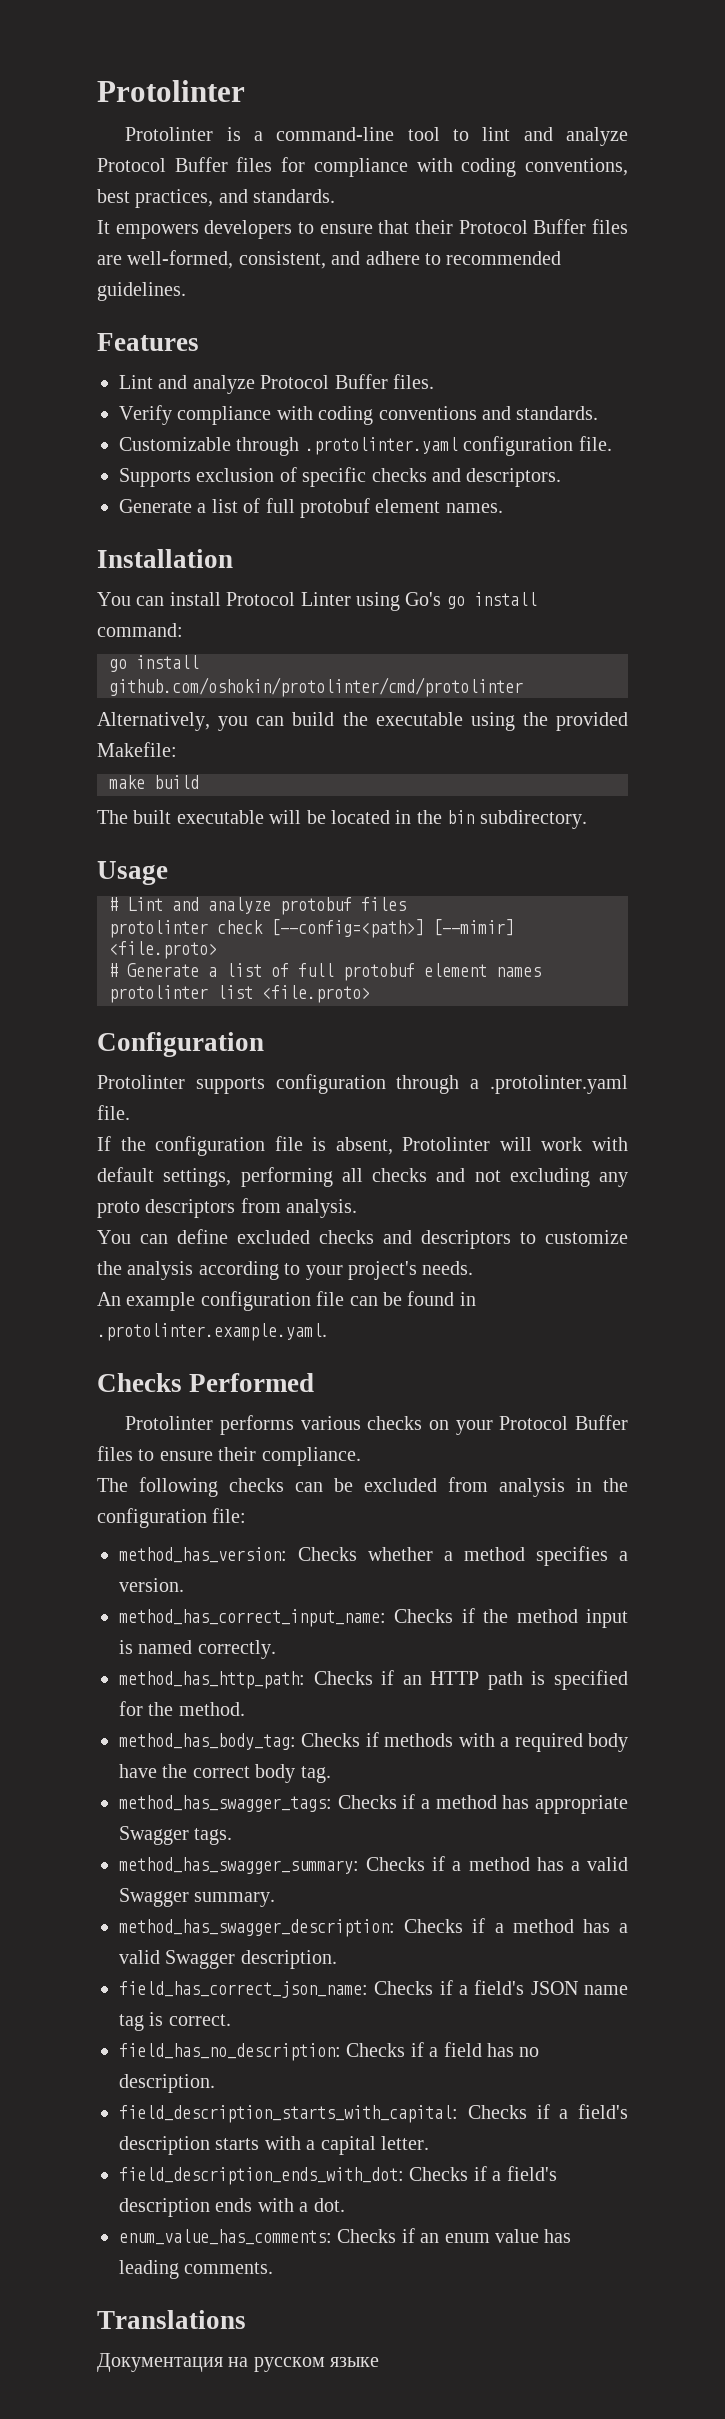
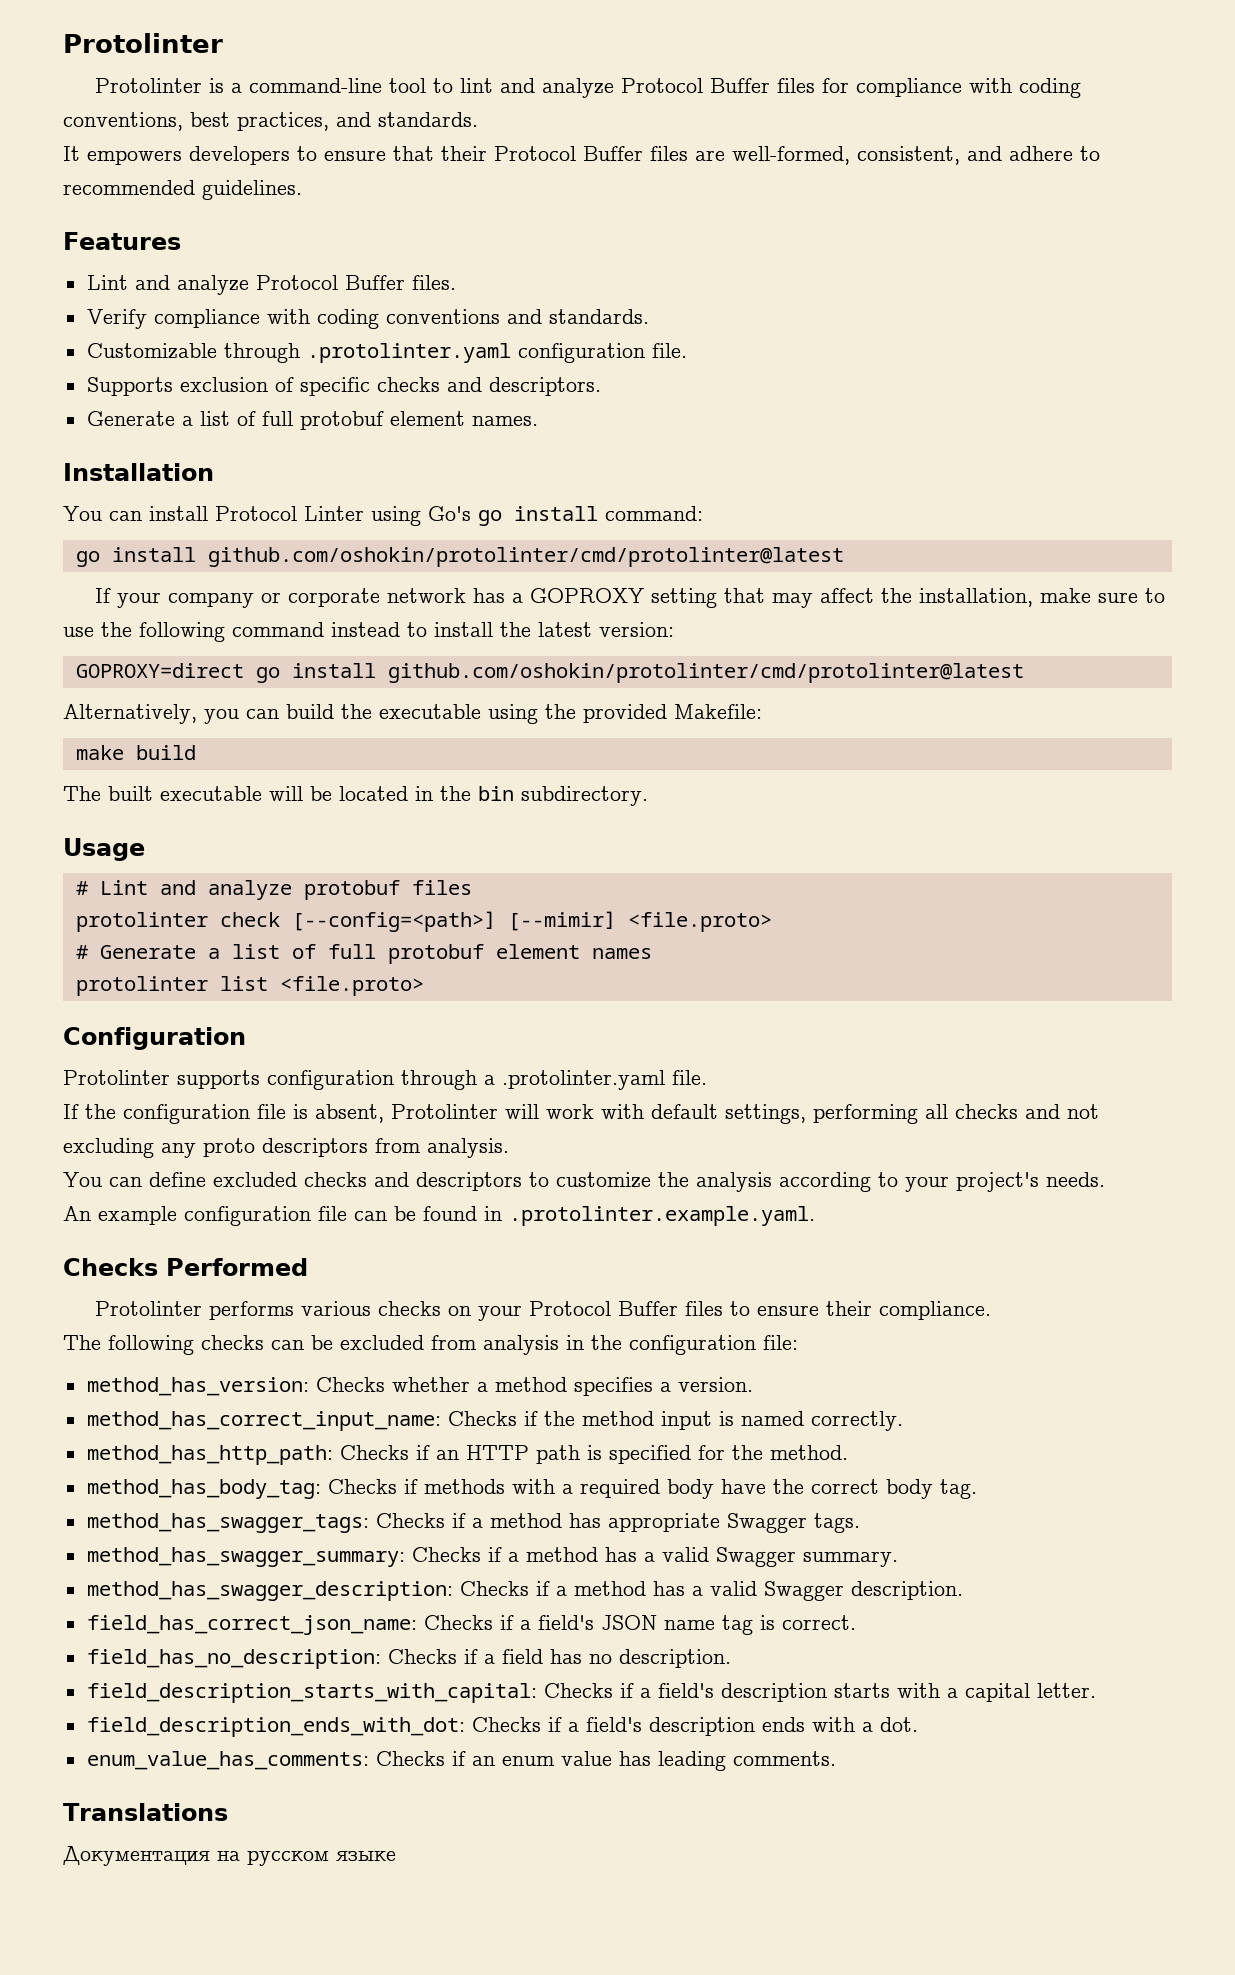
  You can install Protocol Linter using Go's go install command:
- go install github.com/oshokin/protolinter/cmd/protolinter
+ go install github.com/oshokin/protolinter/cmd/protolinter@latest
+ If your company or corporate network has a GOPROXY setting that may affect the installation, make sure to use the following command instead to install the latest version:
+ GOPROXY=direct go install github.com/oshokin/protolinter/cmd/protolinter@latest

